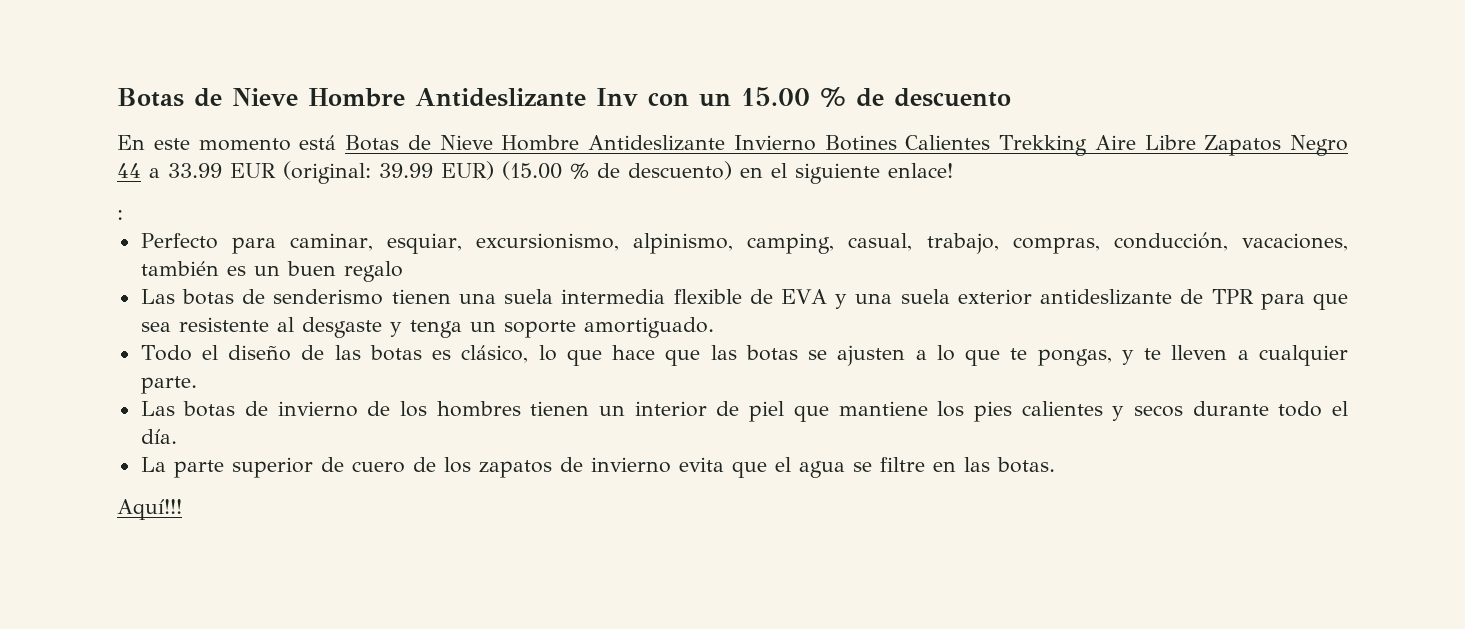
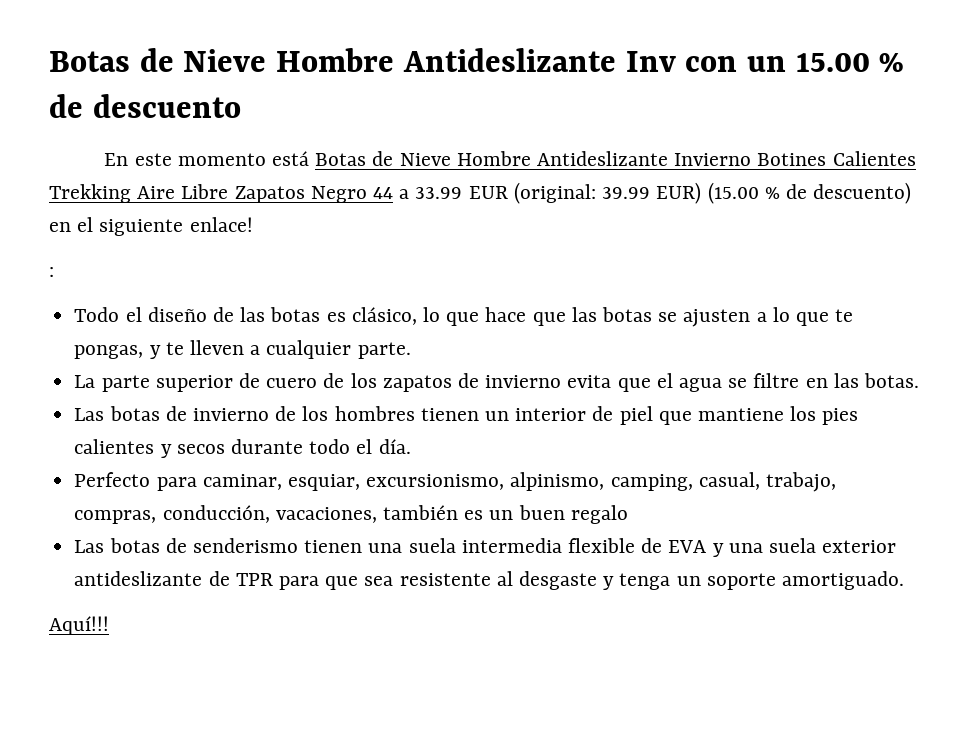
+ Todo el diseño de las botas es clásico, lo que hace que las botas se ajusten a lo que te pongas, y te lleven a cualquier parte.
+ La parte superior de cuero de los zapatos de invierno evita que el agua se filtre en las botas.
+ Las botas de invierno de los hombres tienen un interior de piel que mantiene los pies calientes y secos durante todo el día.
- Todo el diseño de las botas es clásico, lo que hace que las botas se ajusten a lo que te pongas, y te lleven a cualquier parte.
- Las botas de invierno de los hombres tienen un interior de piel que mantiene los pies calientes y secos durante todo el día.
- La parte superior de cuero de los zapatos de invierno evita que el agua se filtre en las botas.

